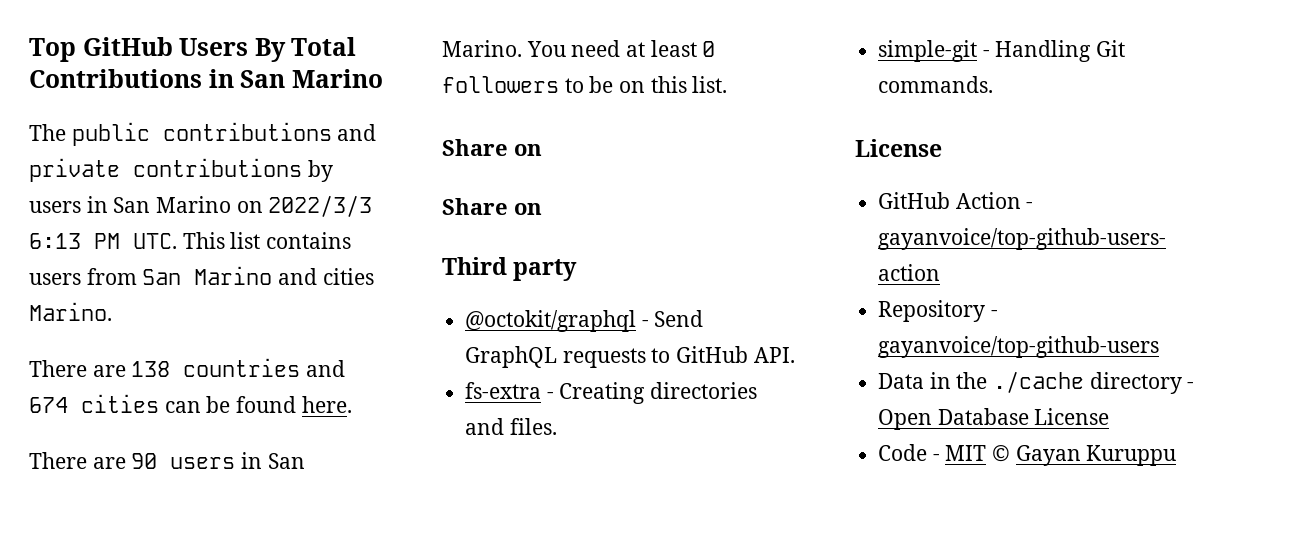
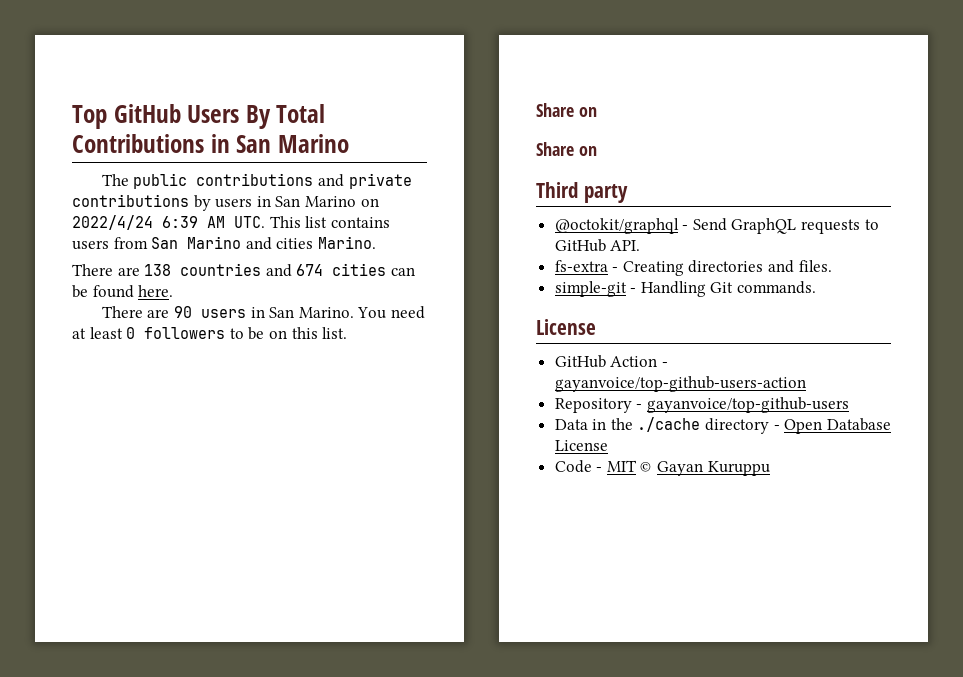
- The public contributions and private contributions by users in San Marino on 2022/3/3 6:13 PM UTC. This list contains users from San Marino and cities Marino.
+ The public contributions and private contributions by users in San Marino on 2022/4/24 6:39 AM UTC. This list contains users from San Marino and cities Marino.

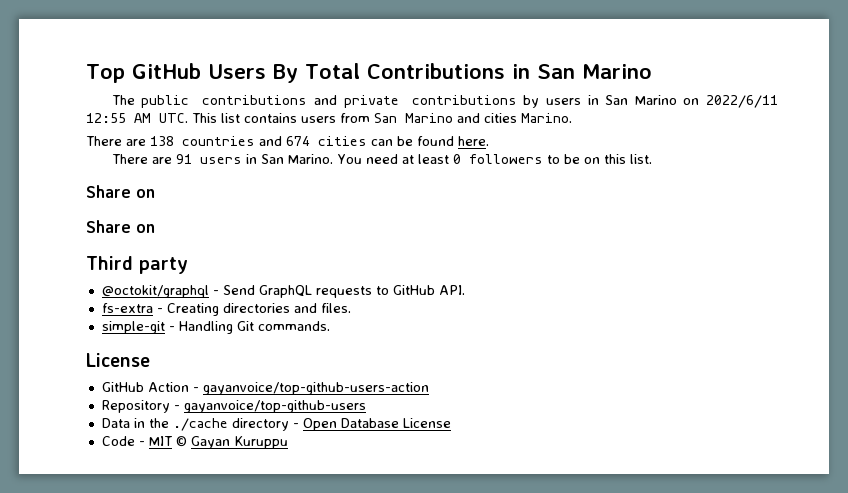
- The public contributions and private contributions by users in San Marino on 2022/4/24 6:39 AM UTC. This list contains users from San Marino and cities Marino.
+ The public contributions and private contributions by users in San Marino on 2022/6/11 12:55 AM UTC. This list contains users from San Marino and cities Marino.
- There are 90 users in San Marino.
+ There are 91 users in San Marino.

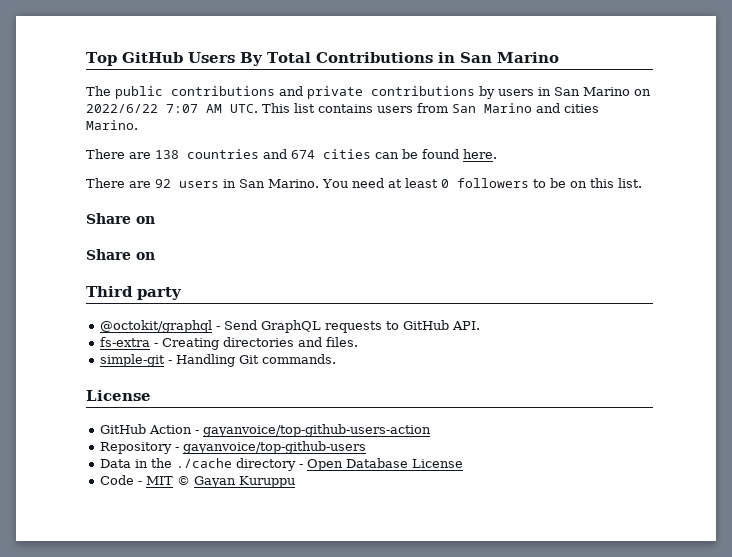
- The public contributions and private contributions by users in San Marino on 2022/6/11 12:55 AM UTC. This list contains users from San Marino and cities Marino.
+ The public contributions and private contributions by users in San Marino on 2022/6/22 7:07 AM UTC. This list contains users from San Marino and cities Marino.
- There are 91 users in San Marino.
+ There are 92 users in San Marino.

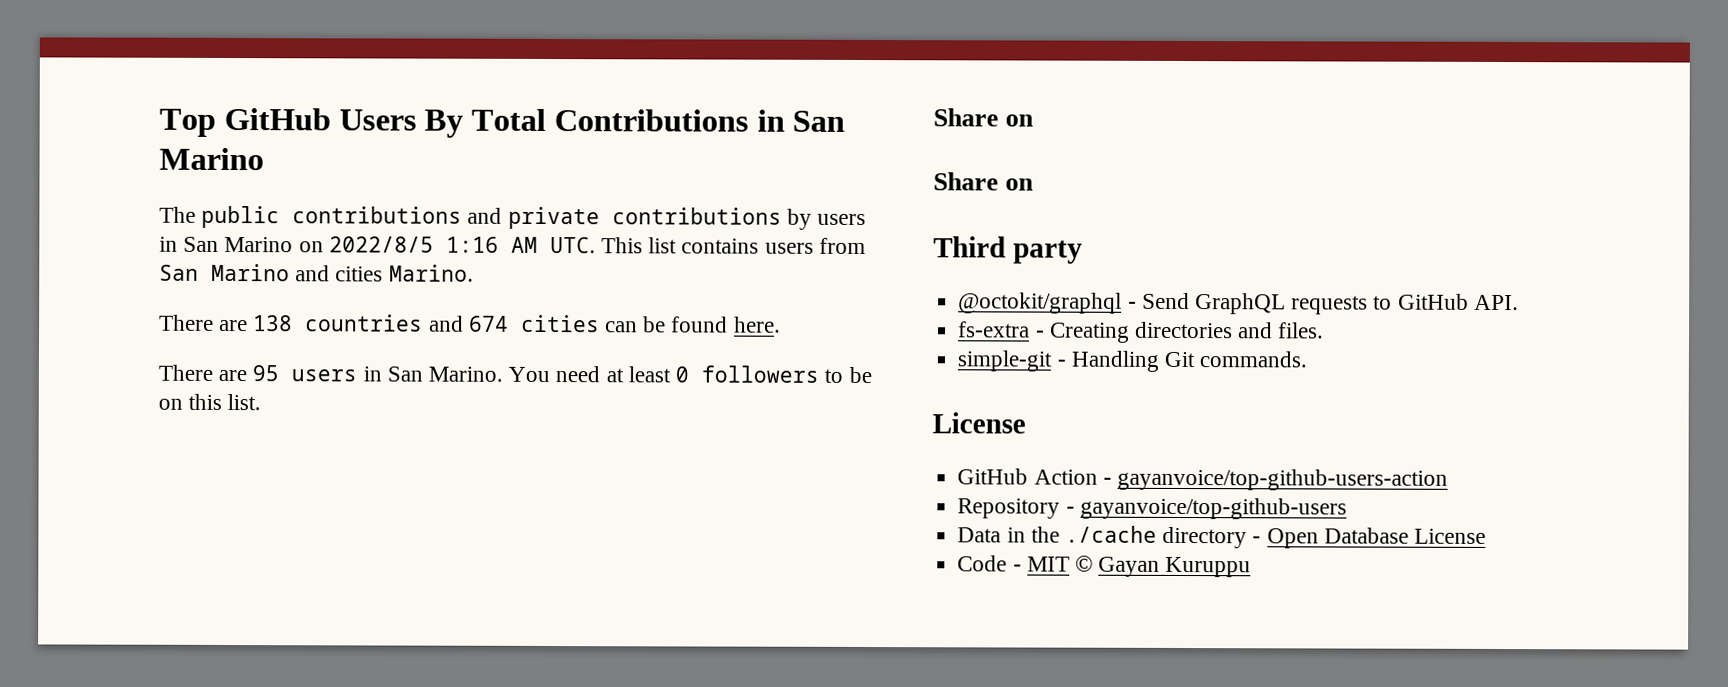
- The public contributions and private contributions by users in San Marino on 2022/6/22 7:07 AM UTC. This list contains users from San Marino and cities Marino.
+ The public contributions and private contributions by users in San Marino on 2022/8/5 1:16 AM UTC. This list contains users from San Marino and cities Marino.
- There are 92 users in San Marino.
+ There are 95 users in San Marino.

